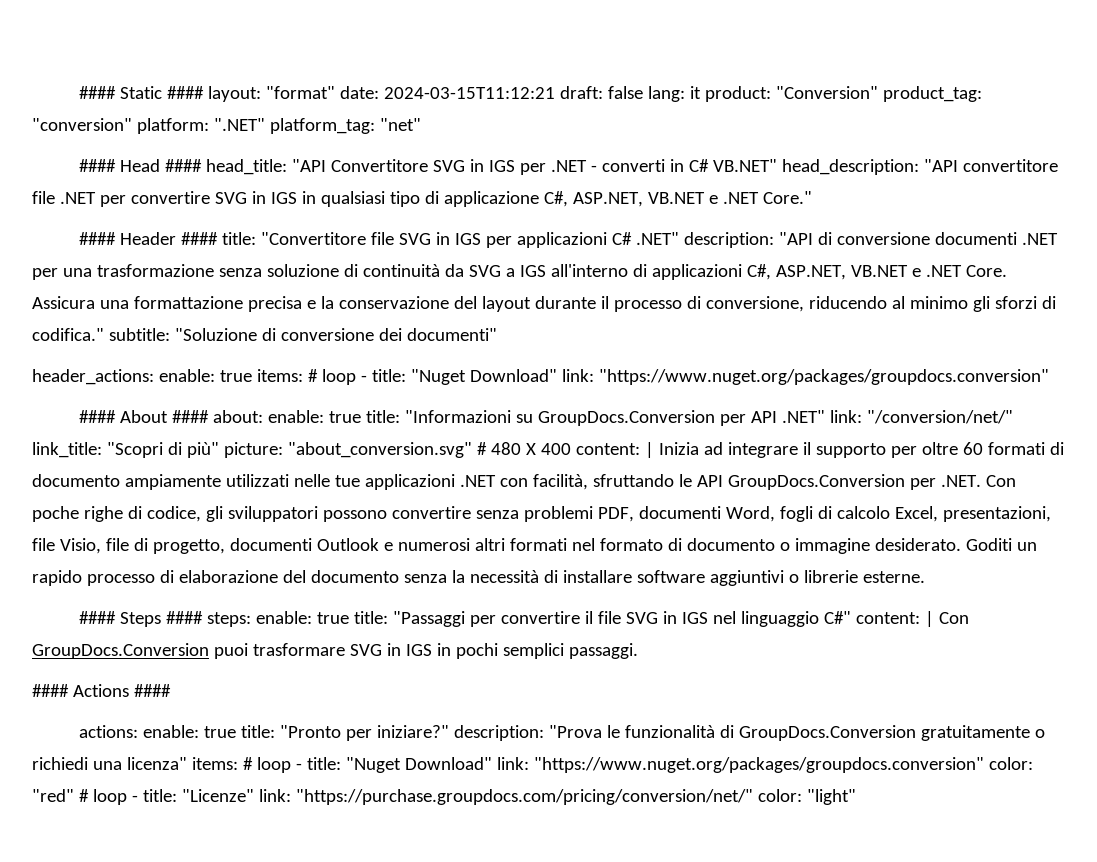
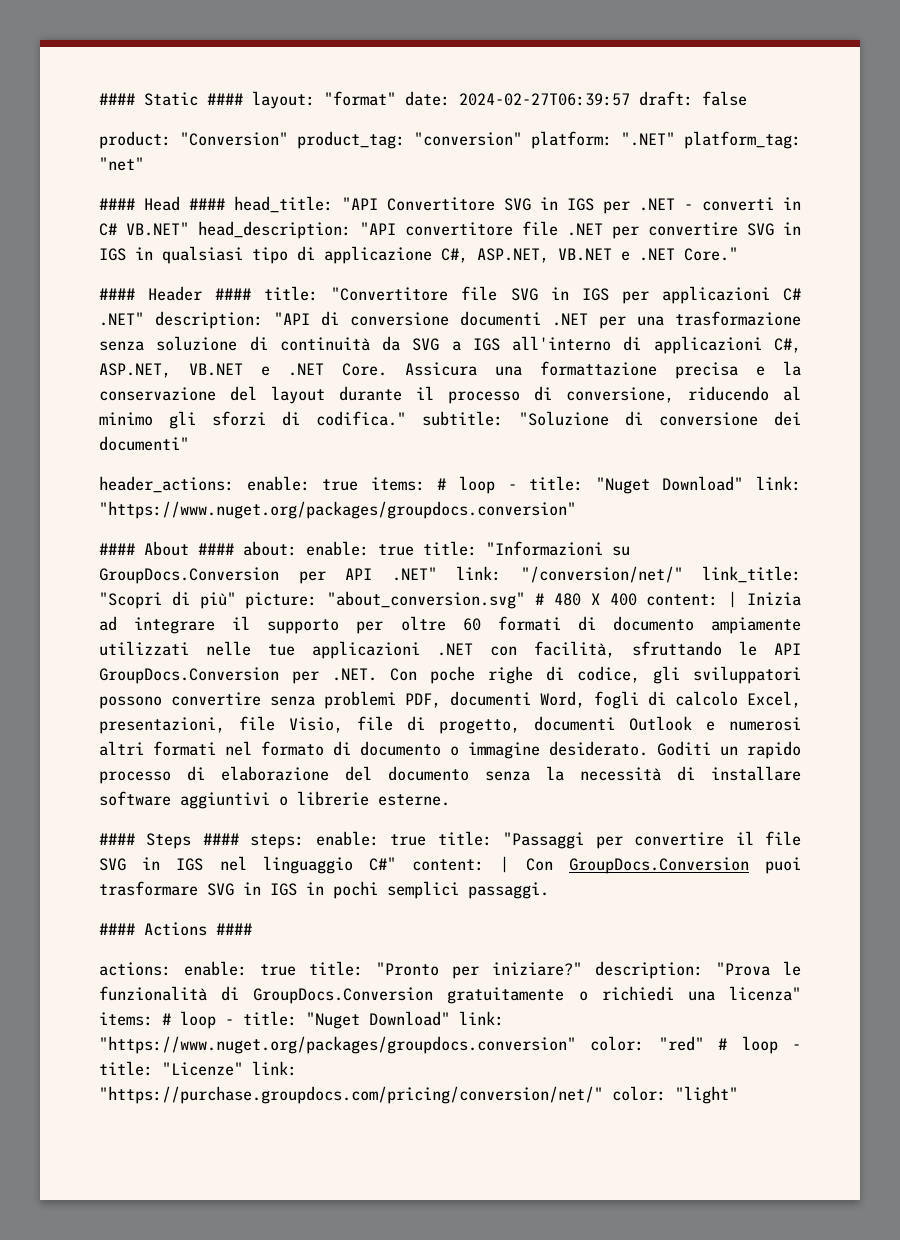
- #### Static #### layout: "format" date: 2024-03-15T11:12:21 draft: false lang: it product: "Conversion" product_tag: "conversion" platform: ".NET" platform_tag: "net"
+ #### Static #### layout: "format" date: 2024-02-27T06:39:57 draft: false
+ product: "Conversion" product_tag: "conversion" platform: ".NET" platform_tag: "net"

